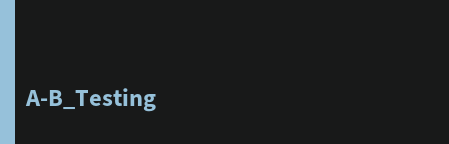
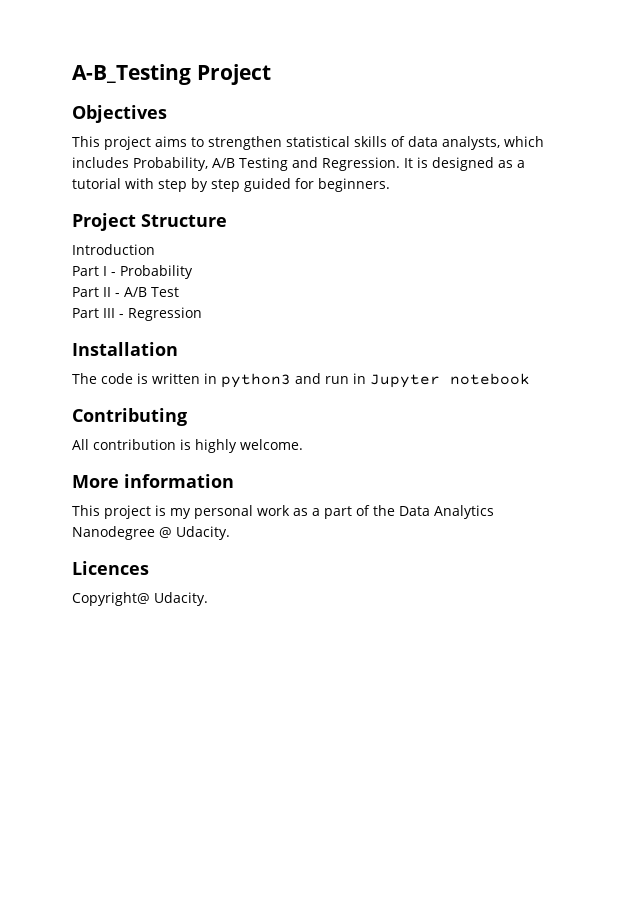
- A-B_Testing
+ A-B_Testing Project
+ Objectives
+ This project aims to strengthen statistical skills of data analysts, which includes Probability, A/B Testing and Regression. It is designed as a tutorial with step by step guided for beginners.
+ Project Structure
+ Introduction
+ Part I - Probability
+ Part II - A/B Test
+ Part III - Regression
+ Installation
+ The code is written in python3 and run in Jupyter notebook
+ Contributing
+ All contribution is highly welcome.
+ More information
+ This project is my personal work as a part of the Data Analytics Nanodegree @ Udacity.
+ Licences
+ Copyright@ Udacity.

